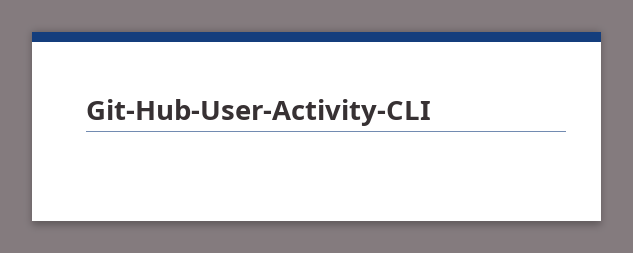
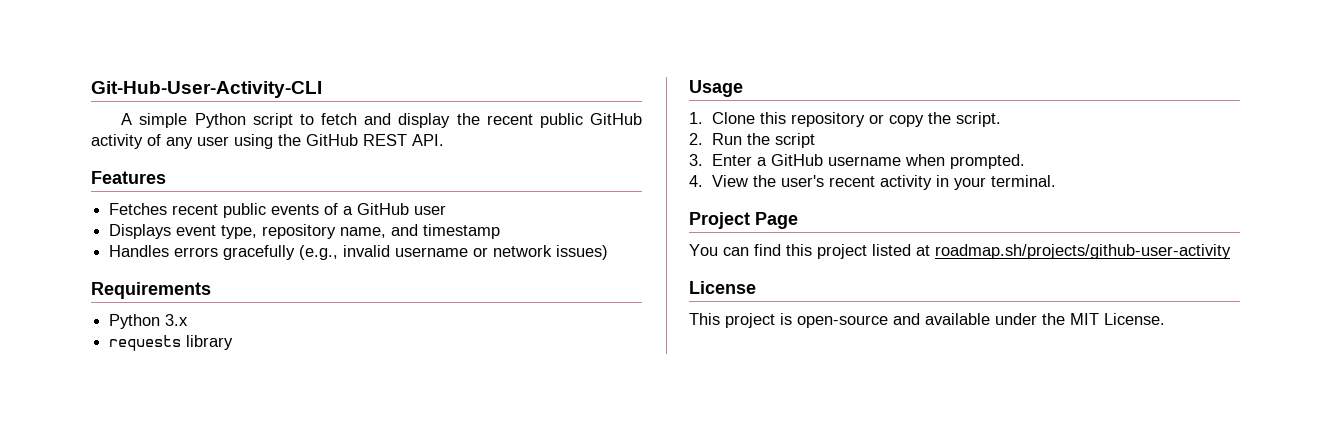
+ A simple Python script to fetch and display the recent public GitHub activity of any user using the GitHub REST API.
+ Features
+ Fetches recent public events of a GitHub user
+ Displays event type, repository name, and timestamp
+ Handles errors gracefully (e.g., invalid username or network issues)
+ Requirements
+ Python 3.x
+ requests library
+ Usage
+ 1. Clone this repository or copy the script.
+ 2. Run the script
+ 3. Enter a GitHub username when prompted.
+ 4. View the user's recent activity in your terminal.
+ Project Page
+ You can find this project listed at roadmap.sh/projects/github-user-activity
+ License
+ This project is open-source and available under the MIT License.

